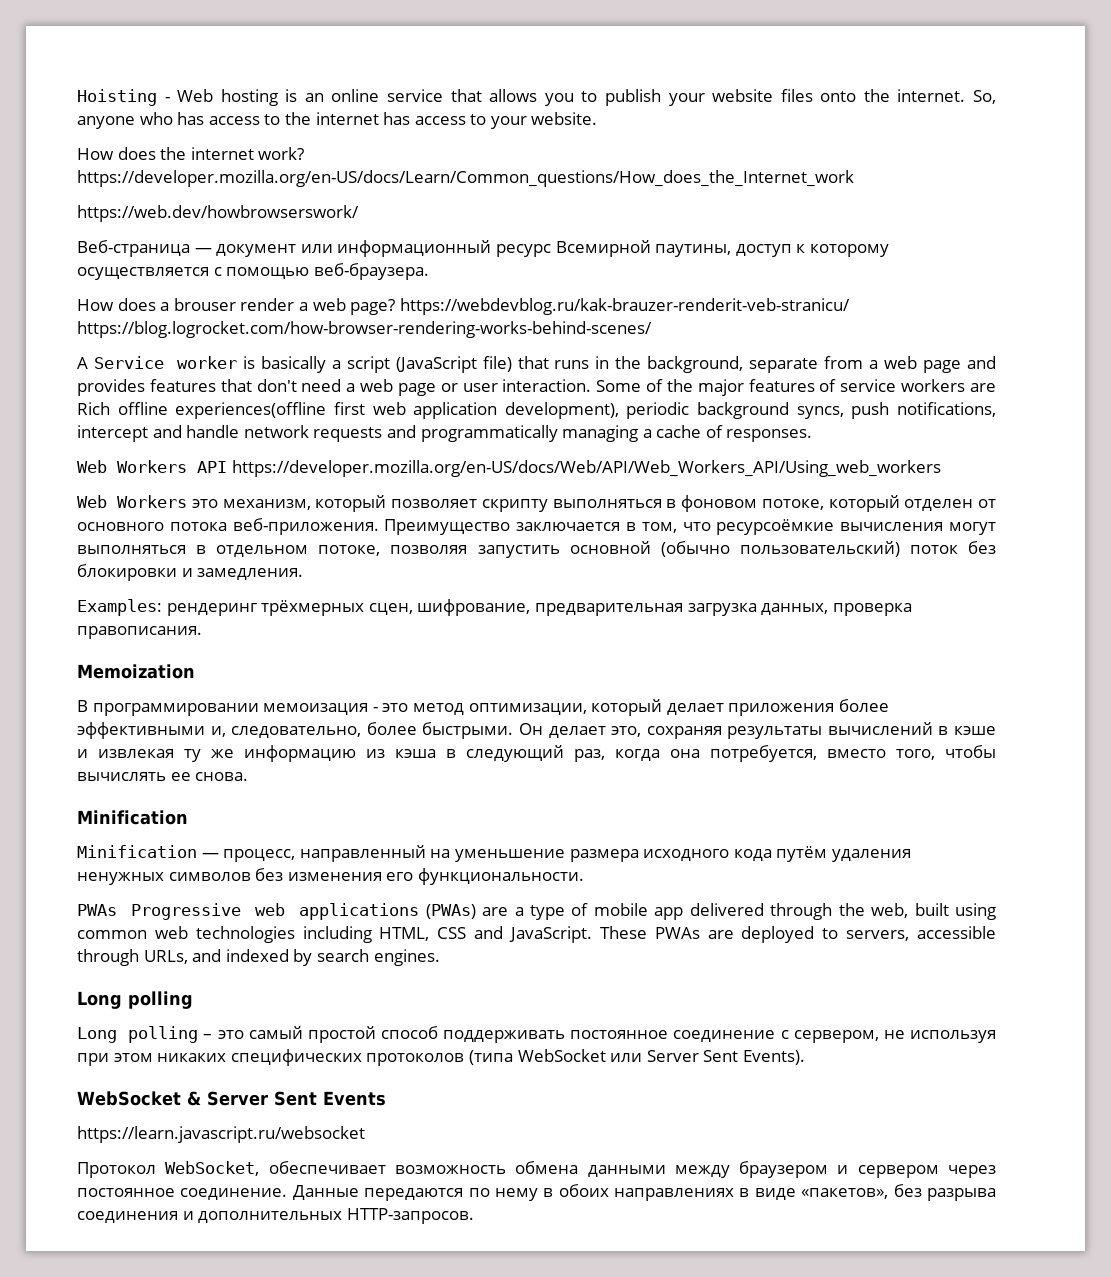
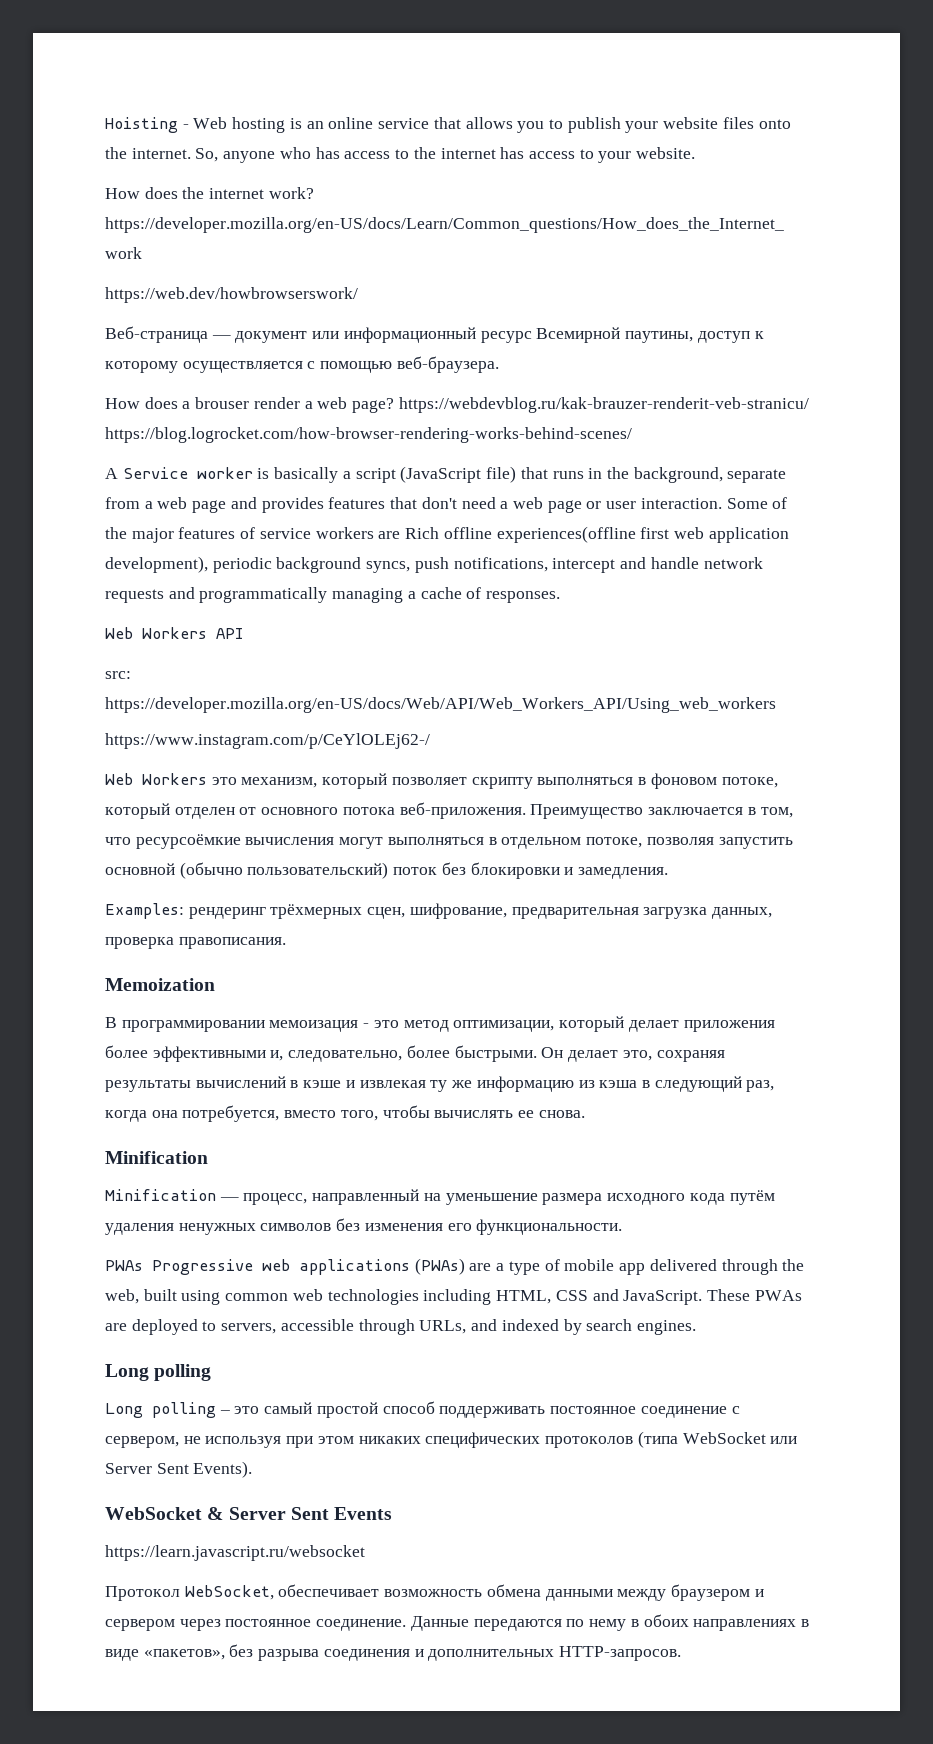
- Web Workers API https://developer.mozilla.org/en-US/docs/Web/API/Web_Workers_API/Using_web_workers
+ Web Workers API
+ src:
+ https://developer.mozilla.org/en-US/docs/Web/API/Web_Workers_API/Using_web_workers
+ https://www.instagram.com/p/CeYlOLEj62-/

